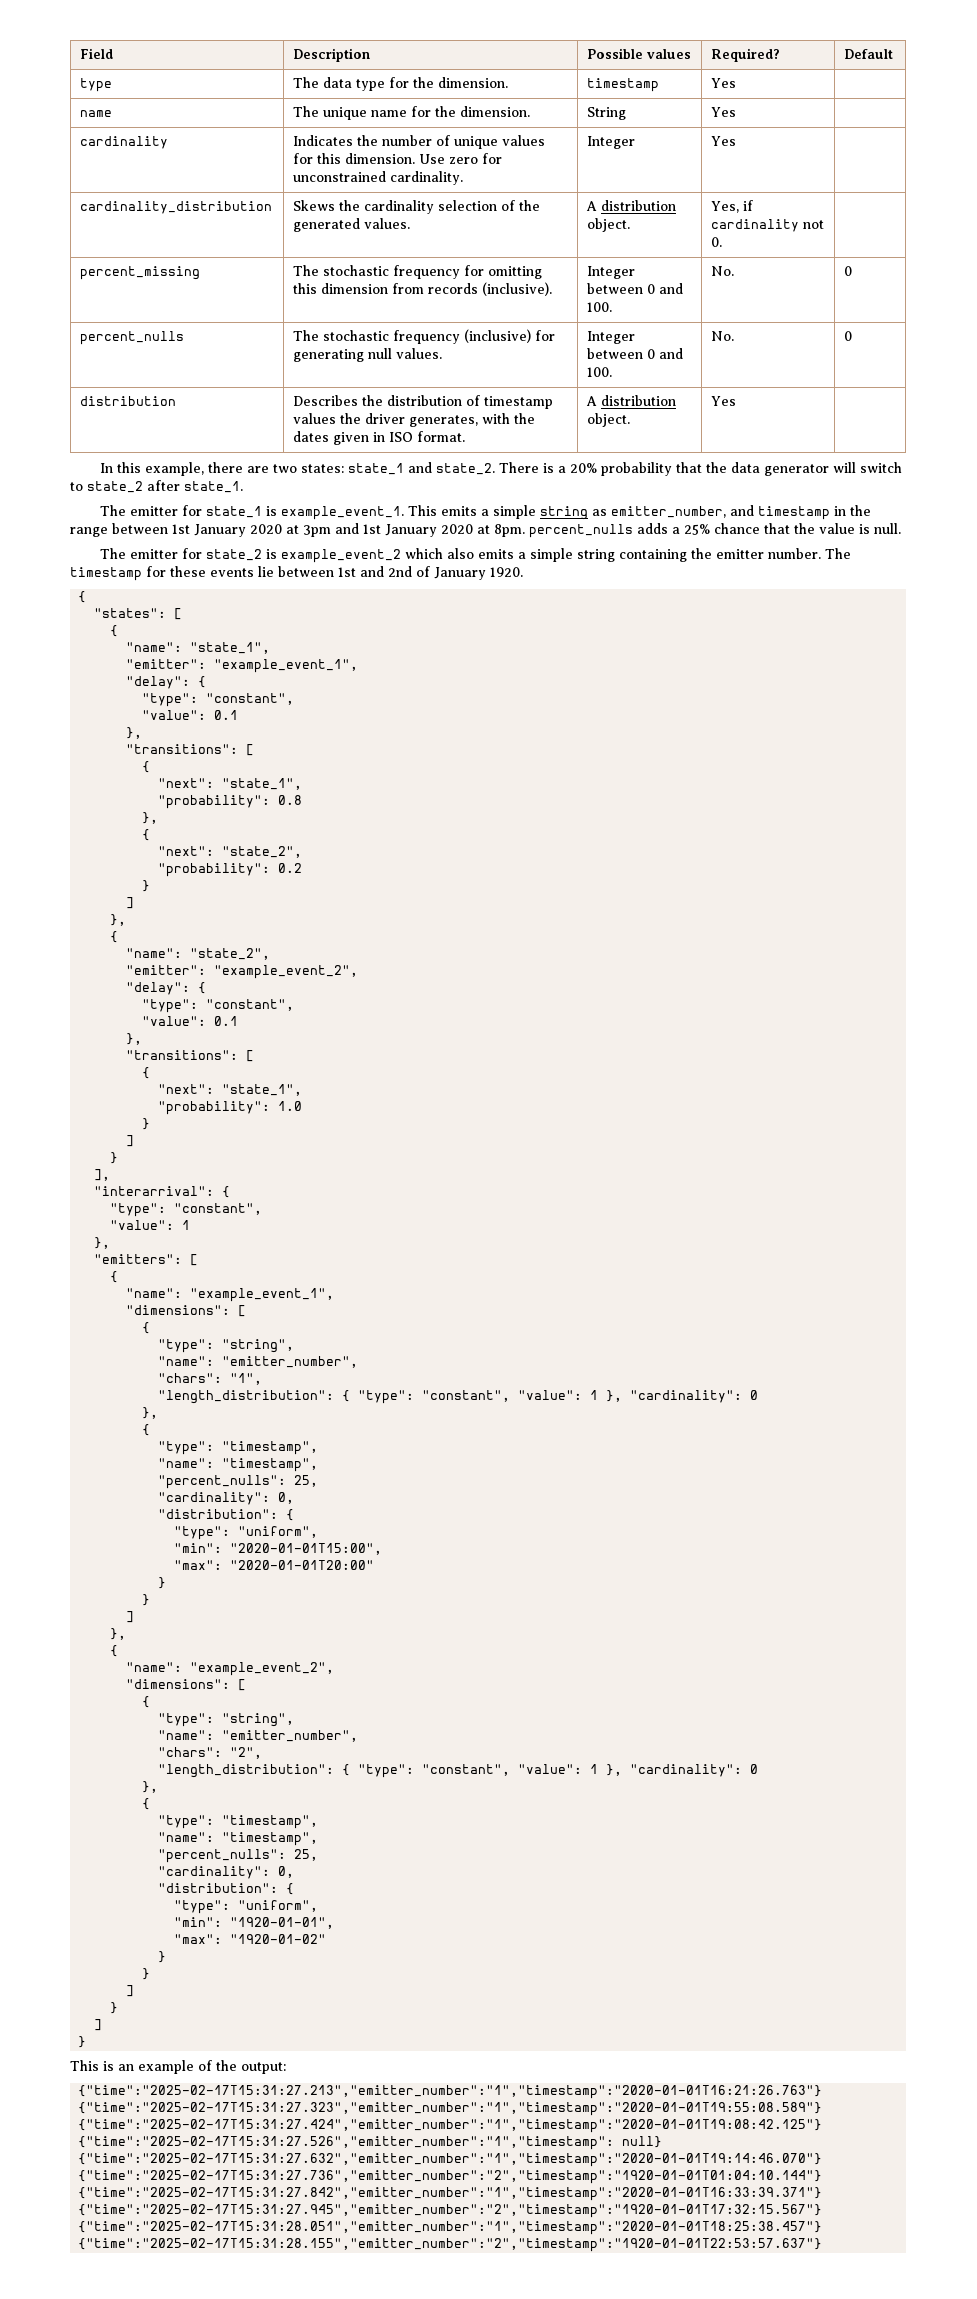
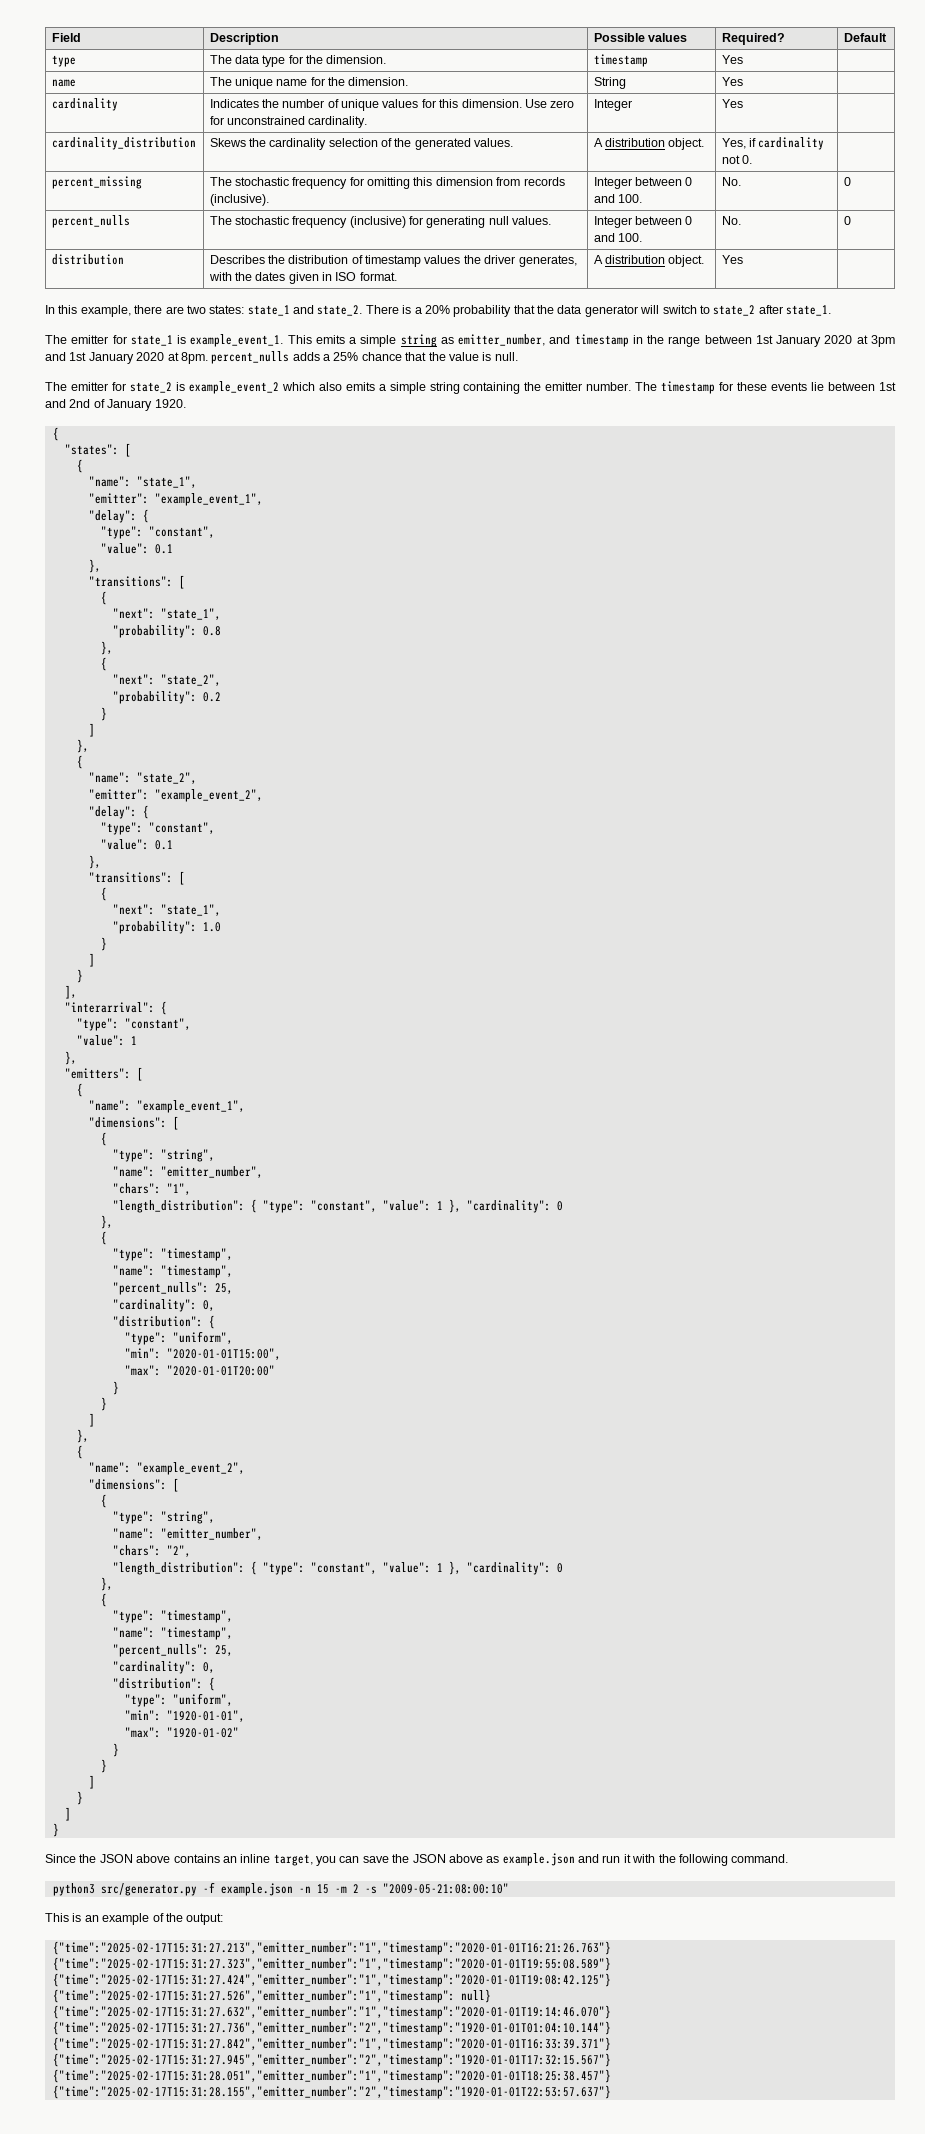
+ Since the JSON above contains an inline target, you can save the JSON above as example.json and run it with the following command.
+ python3 src/generator.py -f example.json -n 15 -m 2 -s "2009-05-21:08:00:10"

